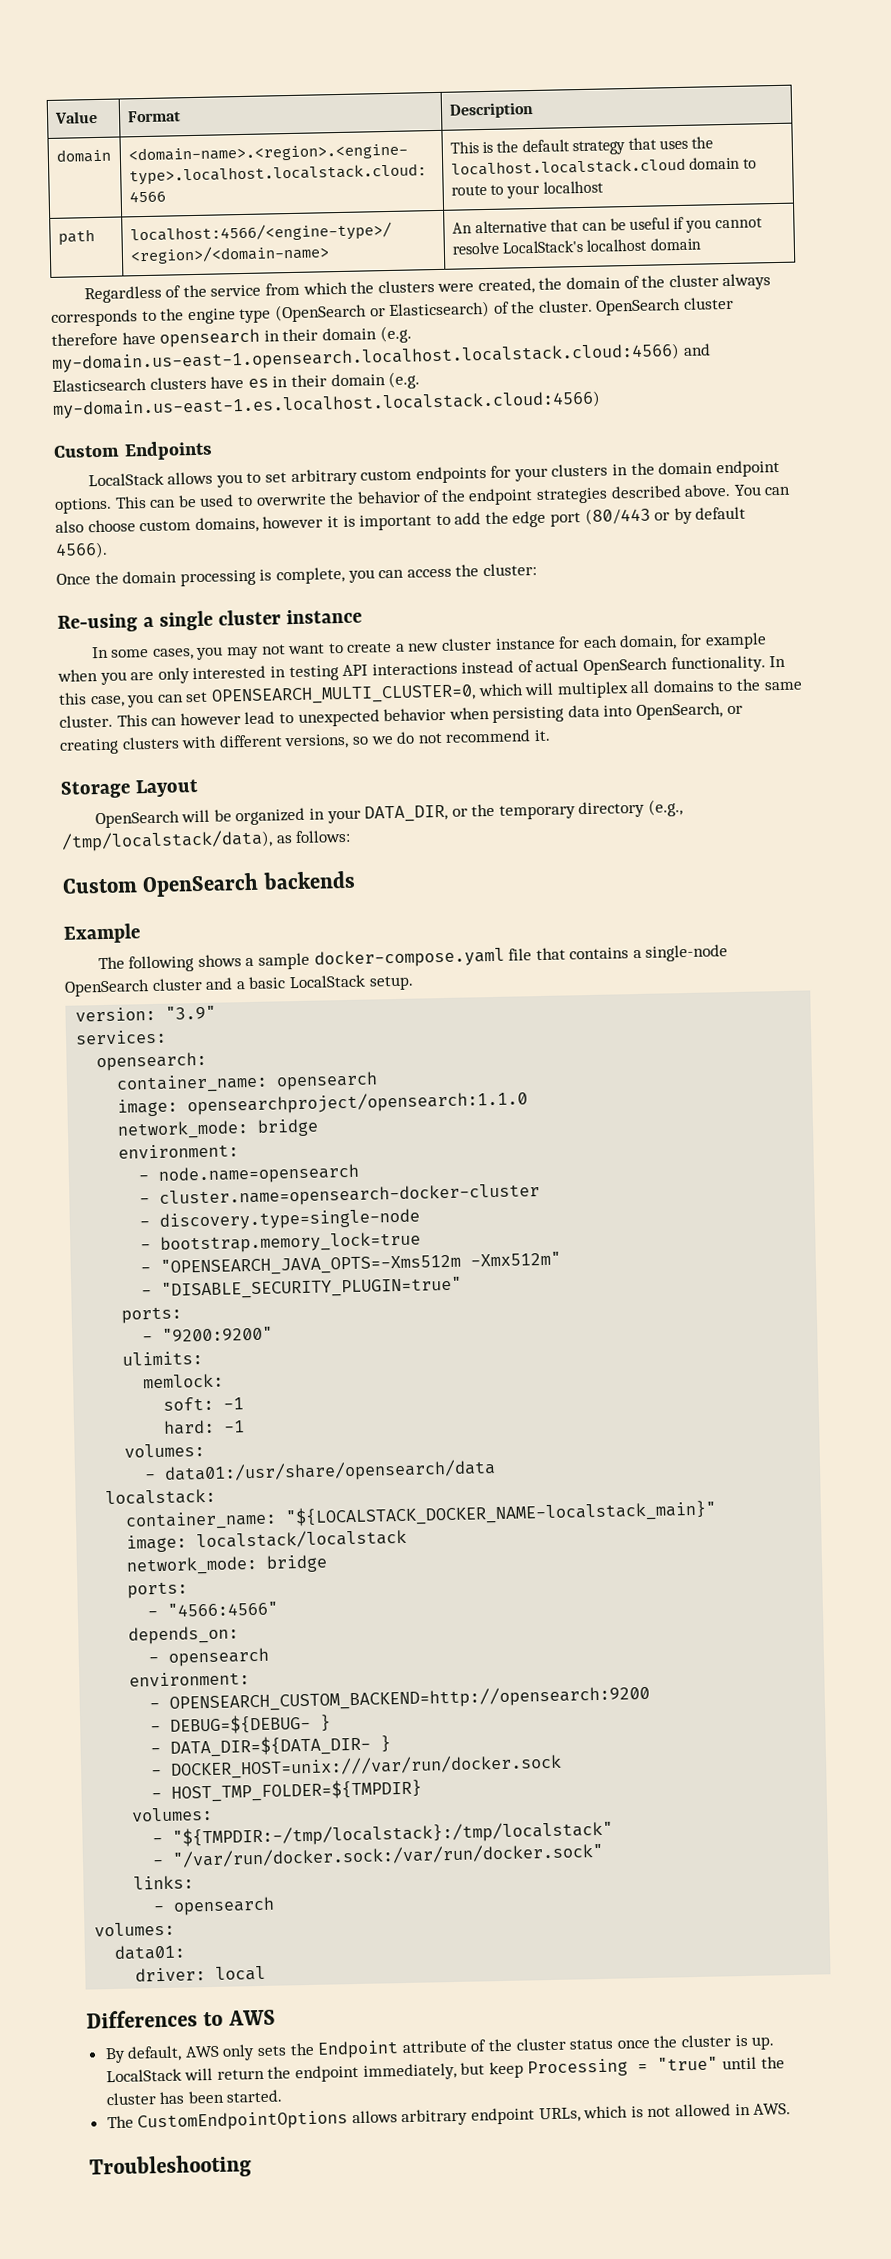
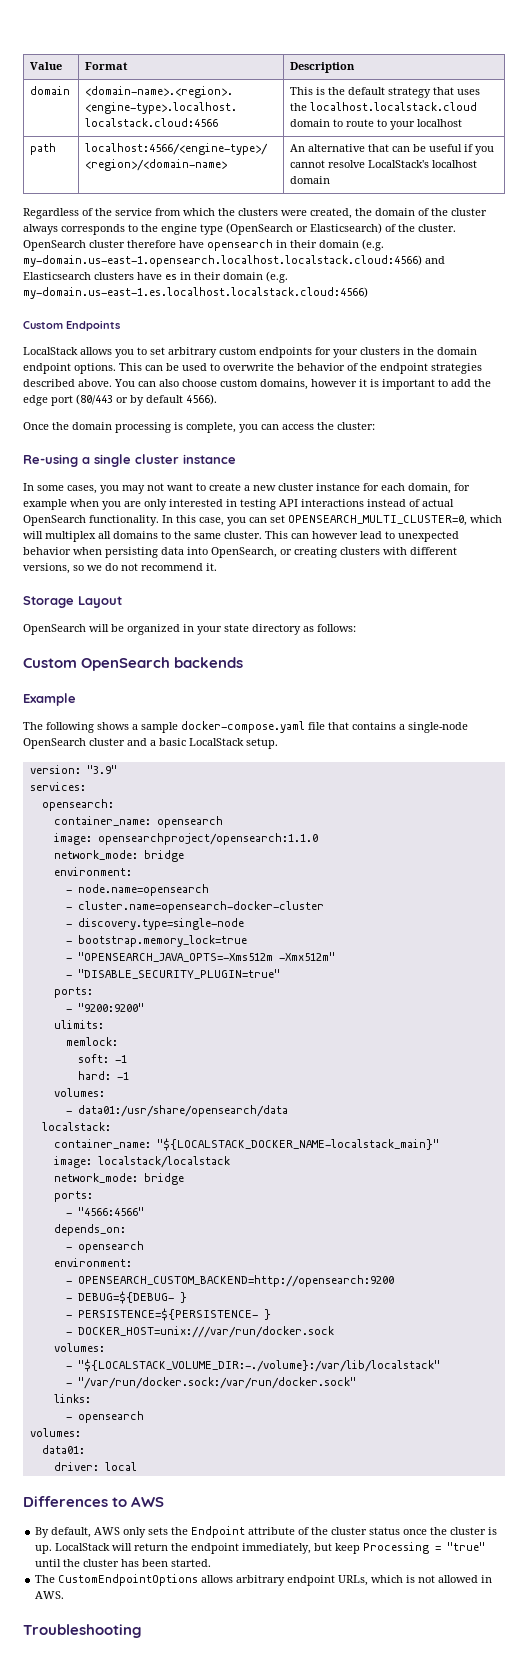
- OpenSearch will be organized in your DATA_DIR, or the temporary directory (e.g., /tmp/localstack/data), as follows:
+ OpenSearch will be organized in your state directory as follows:
- - DATA_DIR=${DATA_DIR- }
+ - PERSISTENCE=${PERSISTENCE- }
  - DOCKER_HOST=unix:///var/run/docker.sock
- - HOST_TMP_FOLDER=${TMPDIR}
  volumes:
- - "${TMPDIR:-/tmp/localstack}:/tmp/localstack"
+ - "${LOCALSTACK_VOLUME_DIR:-./volume}:/var/lib/localstack"

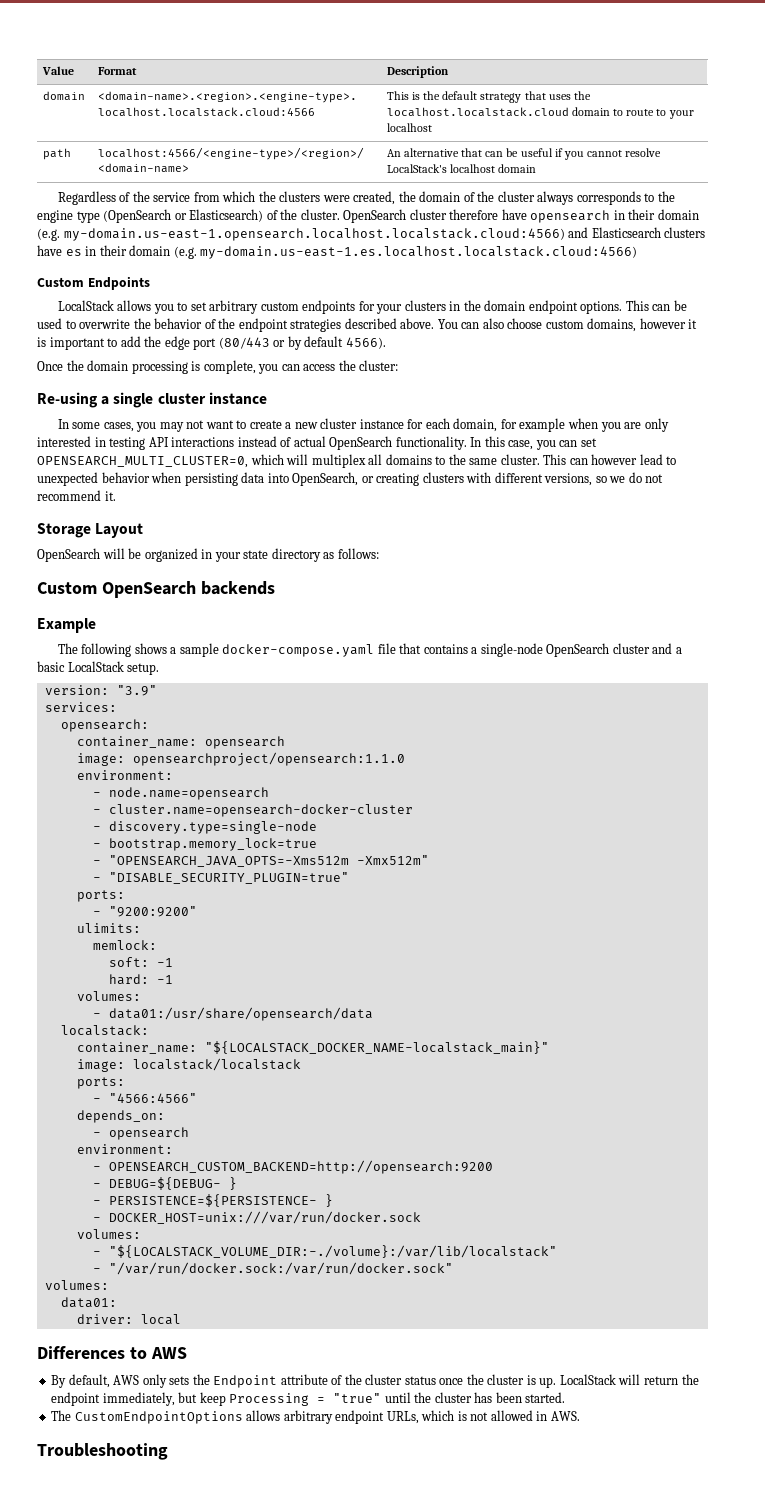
  image: opensearchproject/opensearch:1.1.0
- network_mode: bridge
  image: localstack/localstack
- network_mode: bridge
- links:
- - opensearch

